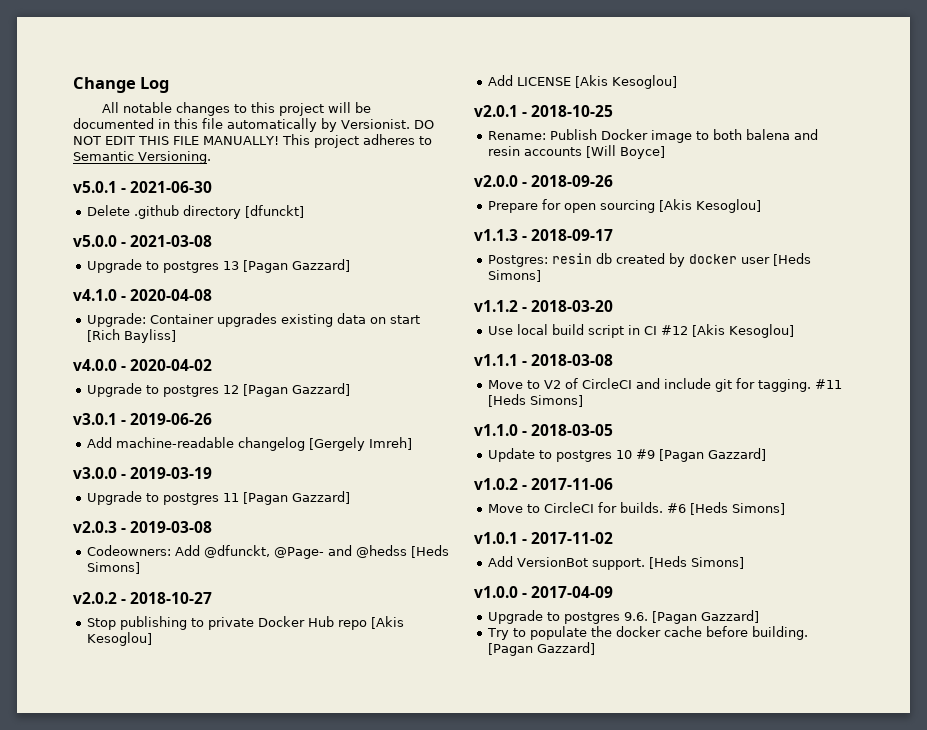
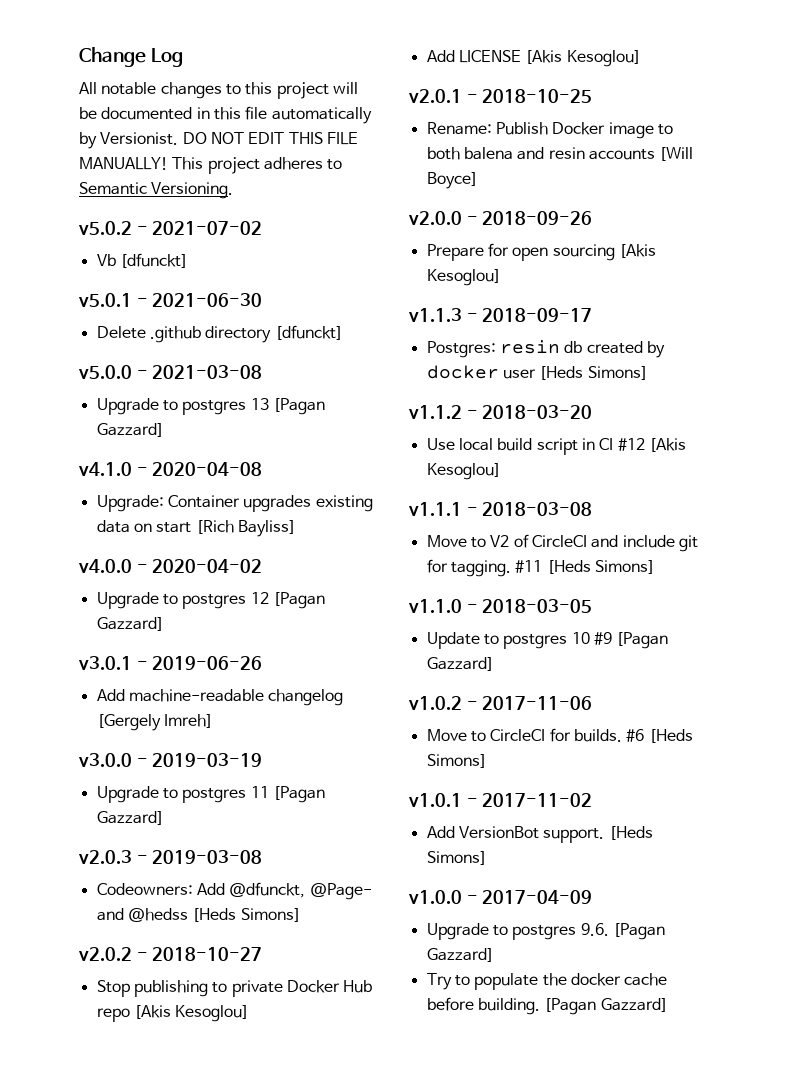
+ v5.0.2 - 2021-07-02
+ Vb [dfunckt]

